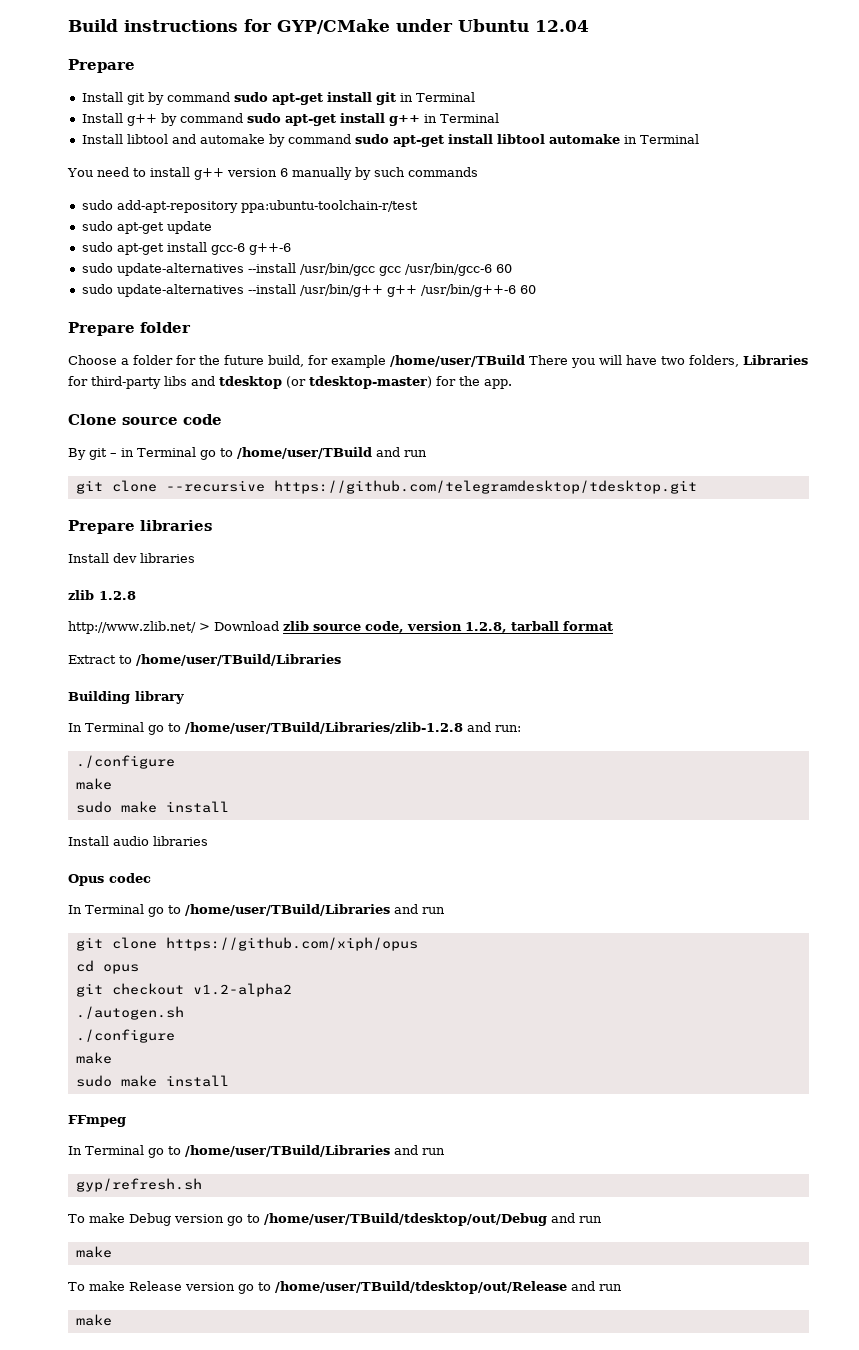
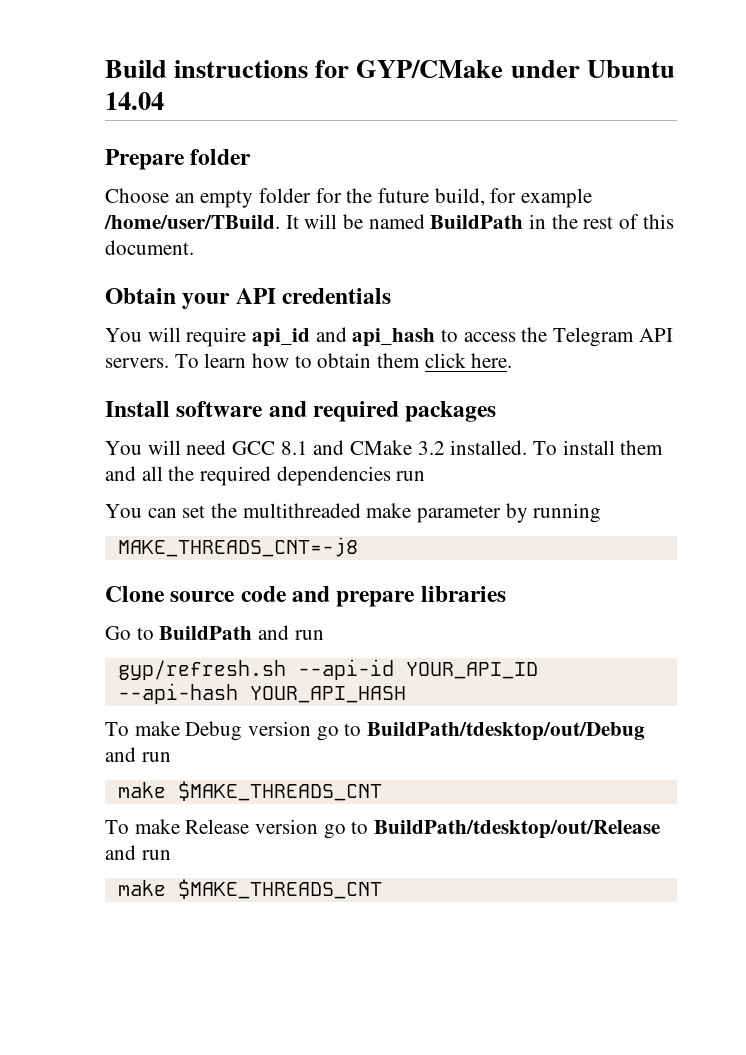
- Build instructions for GYP/CMake under Ubuntu 12.04
- Prepare
- Install git by command sudo apt-get install git in Terminal
- Install g++ by command sudo apt-get install g++ in Terminal
- Install libtool and automake by command sudo apt-get install libtool automake in Terminal
- You need to install g++ version 6 manually by such commands
- sudo add-apt-repository ppa:ubuntu-toolchain-r/test
- sudo apt-get update
- sudo apt-get install gcc-6 g++-6
- sudo update-alternatives --install /usr/bin/gcc gcc /usr/bin/gcc-6 60
- sudo update-alternatives --install /usr/bin/g++ g++ /usr/bin/g++-6 60
+ Build instructions for GYP/CMake under Ubuntu 14.04
- Choose a folder for the future build, for example /home/user/TBuild There you will have two folders, Libraries for third-party libs and tdesktop (or tdesktop-master) for the app.
- Clone source code
- By git – in Terminal go to /home/user/TBuild and run
- git clone --recursive https://github.com/telegramdesktop/tdesktop.git
- Prepare libraries
- Install dev libraries
- zlib 1.2.8
- http://www.zlib.net/ > Download zlib source code, version 1.2.8, tarball format
- Extract to /home/user/TBuild/Libraries
- Building library
- In Terminal go to /home/user/TBuild/Libraries/zlib-1.2.8 and run:
- ./configure
- make
- sudo make install
- Install audio libraries
- Opus codec
- In Terminal go to /home/user/TBuild/Libraries and run
- git clone https://github.com/xiph/opus
- cd opus
- git checkout v1.2-alpha2
- ./autogen.sh
- ./configure
- make
- sudo make install
- FFmpeg
- In Terminal go to /home/user/TBuild/Libraries and run
+ Choose an empty folder for the future build, for example /home/user/TBuild. It will be named BuildPath in the rest of this document.
+ Obtain your API credentials
+ You will require api_id and api_hash to access the Telegram API servers. To learn how to obtain them click here.
+ Install software and required packages
+ You will need GCC 8.1 and CMake 3.2 installed. To install them and all the required dependencies run
+ You can set the multithreaded make parameter by running
+ MAKE_THREADS_CNT=-j8
+ Clone source code and prepare libraries
+ Go to BuildPath and run
- gyp/refresh.sh
+ gyp/refresh.sh --api-id YOUR_API_ID --api-hash YOUR_API_HASH
- To make Debug version go to /home/user/TBuild/tdesktop/out/Debug and run
- make
+ To make Debug version go to BuildPath/tdesktop/out/Debug and run
+ make $MAKE_THREADS_CNT
- To make Release version go to /home/user/TBuild/tdesktop/out/Release and run
- make
+ To make Release version go to BuildPath/tdesktop/out/Release and run
+ make $MAKE_THREADS_CNT

